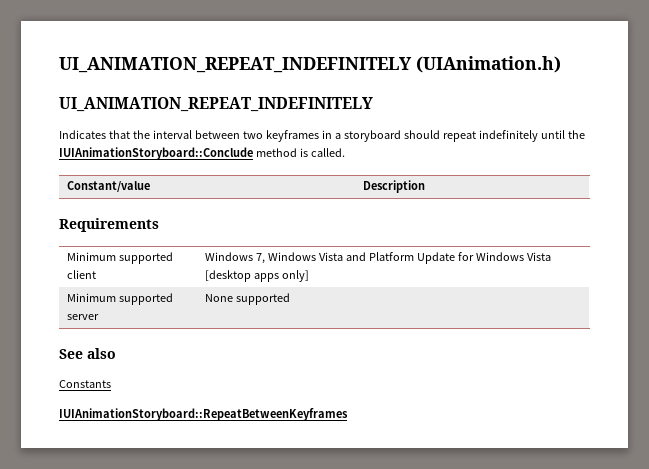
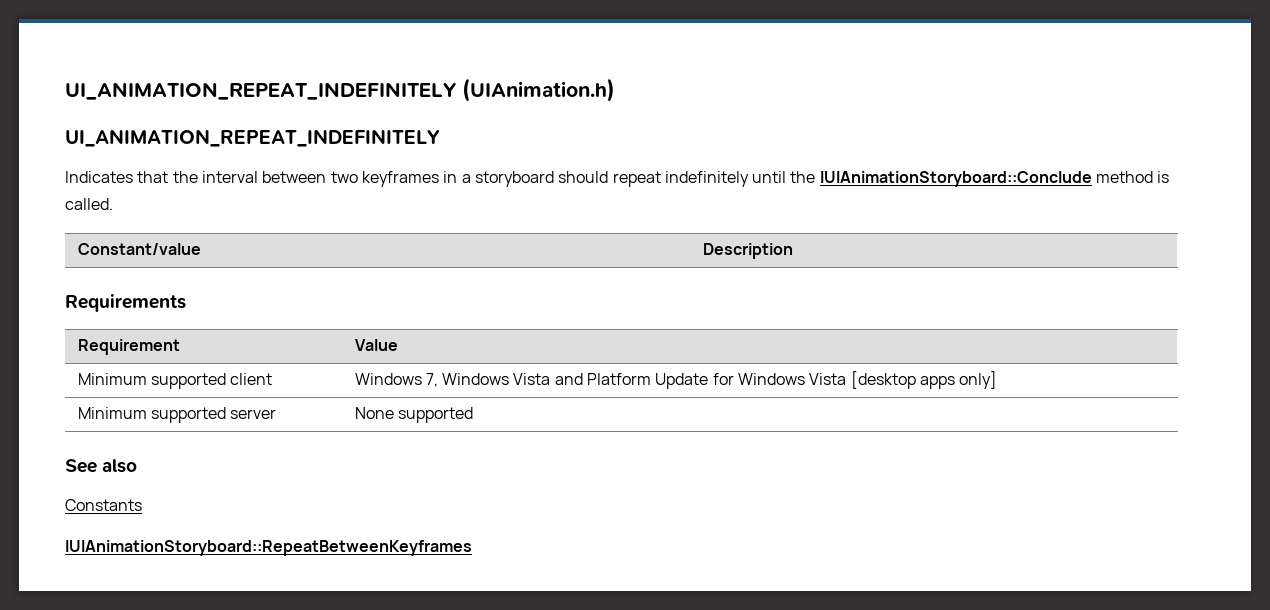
+ Requirement | Value

